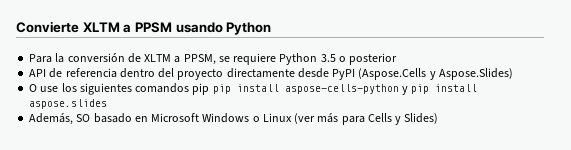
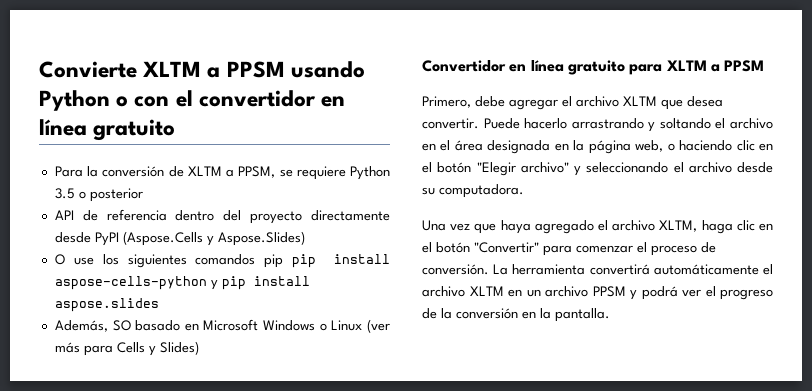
- Convierte XLTM a PPSM usando Python
+ Convierte XLTM a PPSM usando Python o con el convertidor en línea gratuito
+ Convertidor en línea gratuito para XLTM a PPSM
+ Primero, debe agregar el archivo XLTM que desea convertir. Puede hacerlo arrastrando y soltando el archivo en el área designada en la página web, o haciendo clic en el botón "Elegir archivo" y seleccionando el archivo desde su computadora.
+ Una vez que haya agregado el archivo XLTM, haga clic en el botón "Convertir" para comenzar el proceso de conversión. La herramienta convertirá automáticamente el archivo XLTM en un archivo PPSM y podrá ver el progreso de la conversión en la pantalla.

